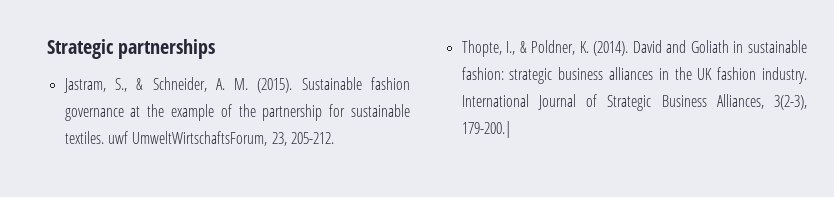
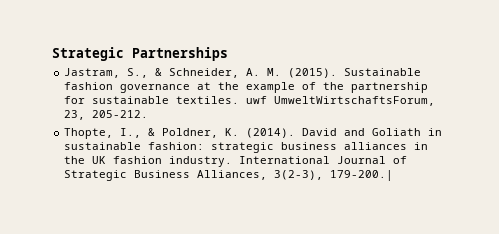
- Strategic partnerships
+ Strategic Partnerships

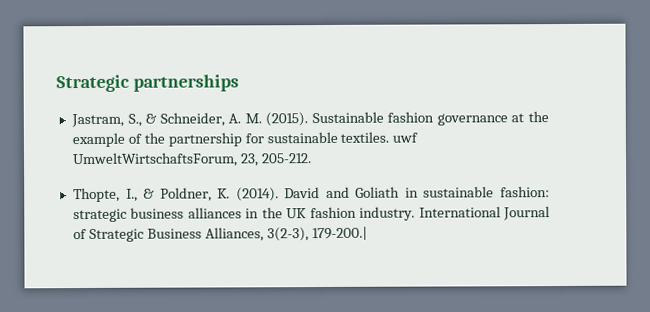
- Strategic Partnerships
+ Strategic partnerships

